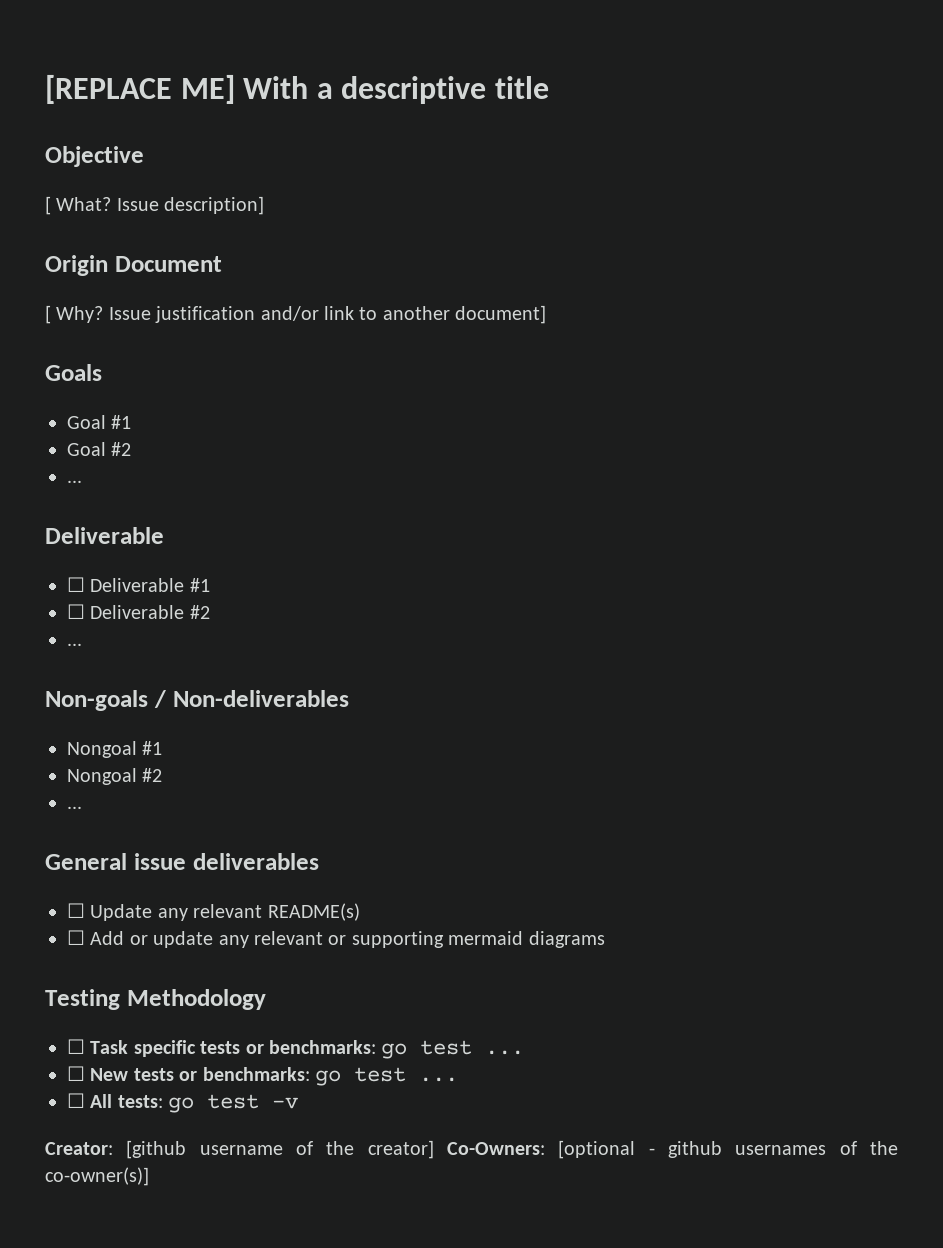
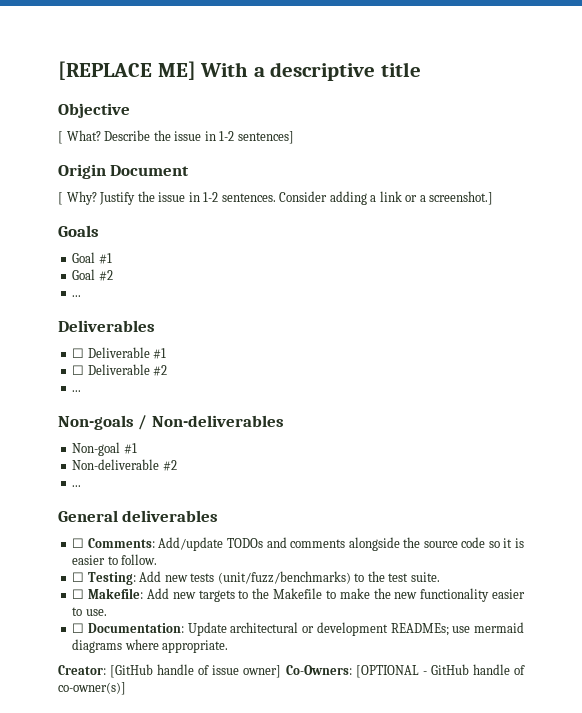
- Issue description]
+ Describe the issue in 1-2 sentences]
  Origin Document
- [ Why? Issue justification and/or link to another document]
+ [ Why? Justify the issue in 1-2 sentences. Consider adding a link or a screenshot.]
  Goal #2
  ...
- Deliverable
+ Deliverables
- Nongoal #1
- Nongoal #2
+ Non-goal #1
+ Non-deliverable #2
- General issue deliverables
+ General deliverables
- ☐ Update any relevant README(s)
- ☐ Add or update any relevant or supporting mermaid diagrams
- Testing Methodology
- ☐ Task specific tests or benchmarks: go test ...
- ☐ New tests or benchmarks: go test ...
- ☐ All tests: go test -v
- Creator: [github username of the creator] Co-Owners: [optional - github usernames of the co-owner(s)]
+ ☐ Comments: Add/update TODOs and comments alongside the source code so it is easier to follow.
+ ☐ Testing: Add new tests (unit/fuzz/benchmarks) to the test suite.
+ ☐ Makefile: Add new targets to the Makefile to make the new functionality easier to use.
+ ☐ Documentation: Update architectural or development READMEs; use mermaid diagrams where appropriate.
+ Creator: [GitHub handle of issue owner] Co-Owners: [OPTIONAL - GitHub handle of co-owner(s)]

